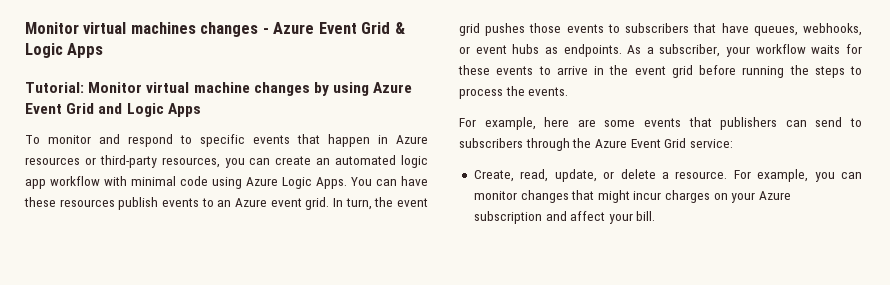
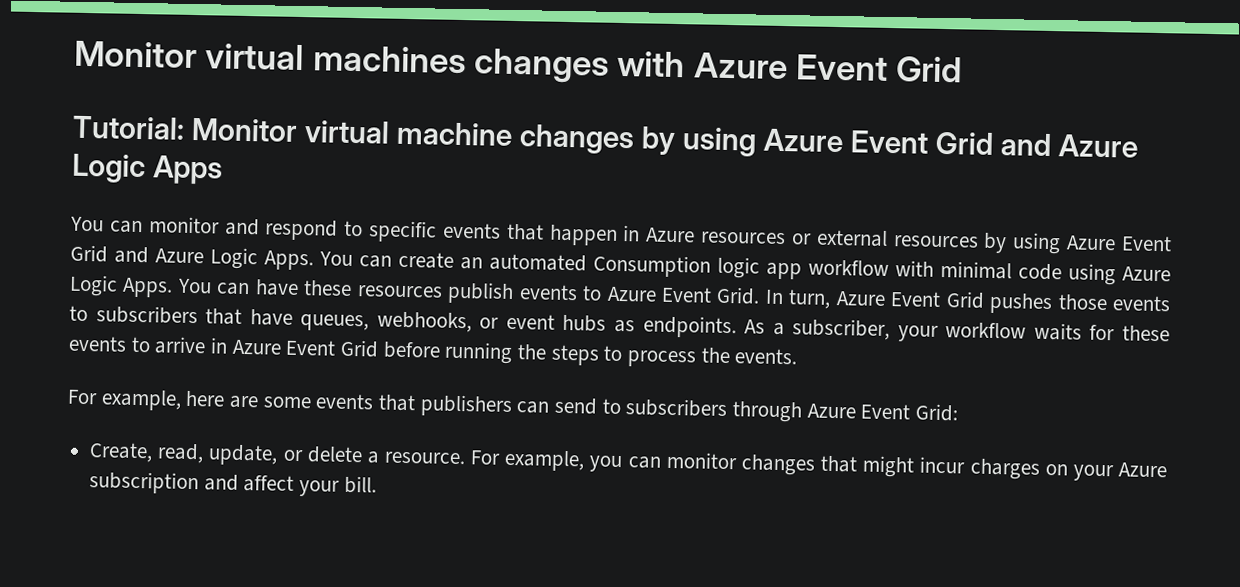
- Monitor virtual machines changes - Azure Event Grid & Logic Apps
+ Monitor virtual machines changes with Azure Event Grid
- Tutorial: Monitor virtual machine changes by using Azure Event Grid and Logic Apps
- To monitor and respond to specific events that happen in Azure resources or third-party resources, you can create an automated logic app workflow with minimal code using Azure Logic Apps.
+ Tutorial: Monitor virtual machine changes by using Azure Event Grid and Azure Logic Apps
+ You can monitor and respond to specific events that happen in Azure resources or external resources by using Azure Event Grid and Azure Logic Apps. You can create an automated Consumption logic app workflow with minimal code using Azure Logic Apps.
- You can have these resources publish events to an Azure event grid. In turn, the event grid pushes those events to subscribers that have queues, webhooks, or event hubs as endpoints.
+ You can have these resources publish events to Azure Event Grid. In turn, Azure Event Grid pushes those events to subscribers that have queues, webhooks, or event hubs as endpoints.
- As a subscriber, your workflow waits for these events to arrive in the event grid before running the steps to process the events.
+ As a subscriber, your workflow waits for these events to arrive in Azure Event Grid before running the steps to process the events.
- For example, here are some events that publishers can send to subscribers through the Azure Event Grid service:
+ For example, here are some events that publishers can send to subscribers through Azure Event Grid:

